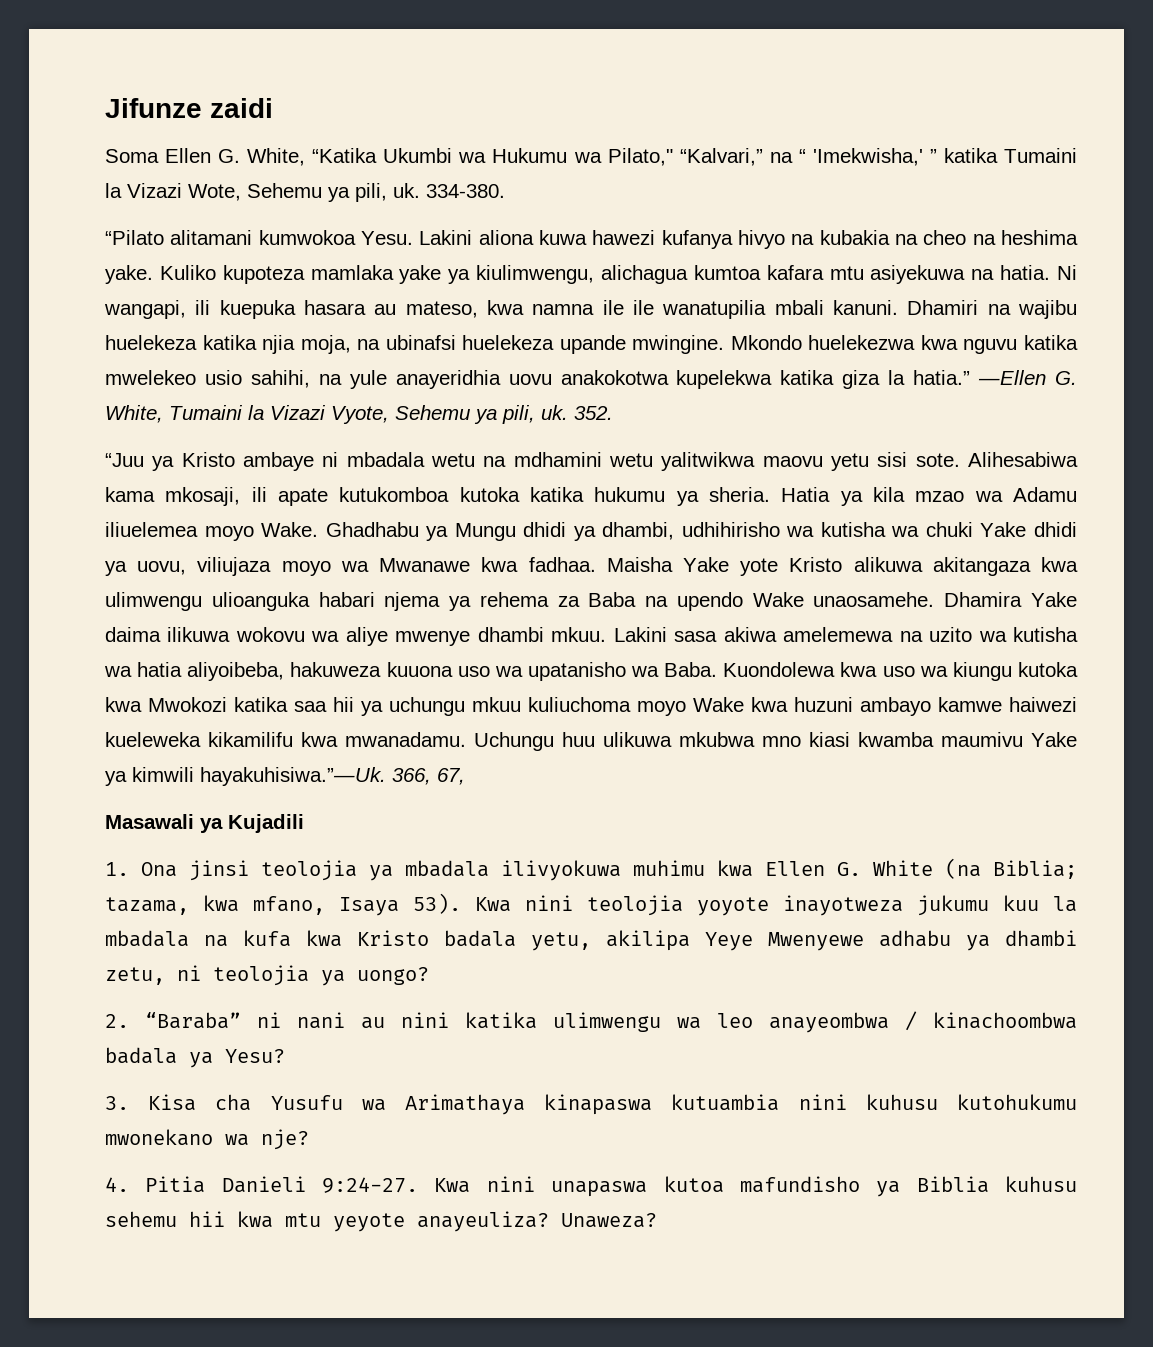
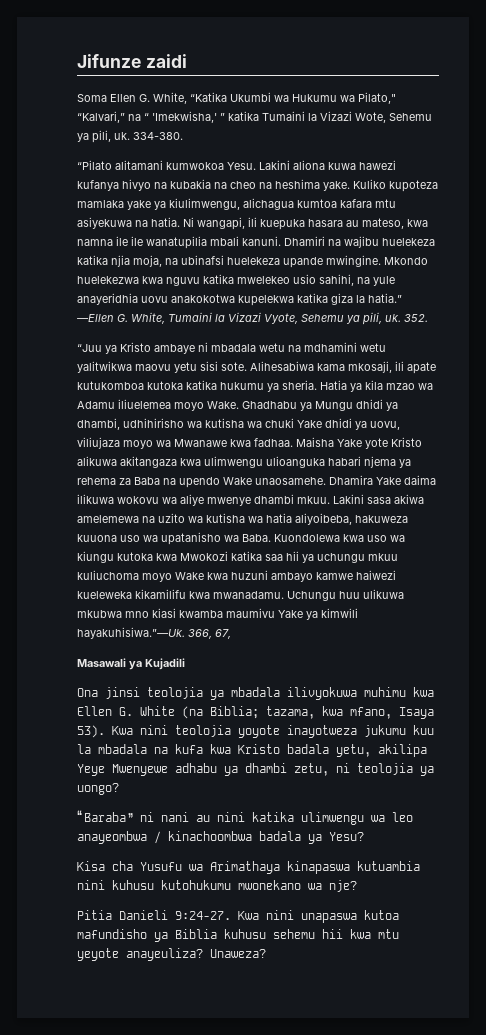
- 1. Ona jinsi teolojia ya mbadala ilivyokuwa muhimu kwa Ellen G. White (na Biblia; tazama, kwa mfano, Isaya 53).
+ Ona jinsi teolojia ya mbadala ilivyokuwa muhimu kwa Ellen G. White (na Biblia; tazama, kwa mfano, Isaya 53).
- 2. “Baraba” ni nani au nini katika ulimwengu wa leo anayeombwa / kinachoombwa badala ya Yesu?
+ “Baraba” ni nani au nini katika ulimwengu wa leo anayeombwa / kinachoombwa badala ya Yesu?
- 3. Kisa cha Yusufu wa Arimathaya kinapaswa kutuambia nini kuhusu kutohukumu mwonekano wa nje?
+ Kisa cha Yusufu wa Arimathaya kinapaswa kutuambia nini kuhusu kutohukumu mwonekano wa nje?
- 4. Pitia Danieli 9:24-27.
+ Pitia Danieli 9:24-27.

